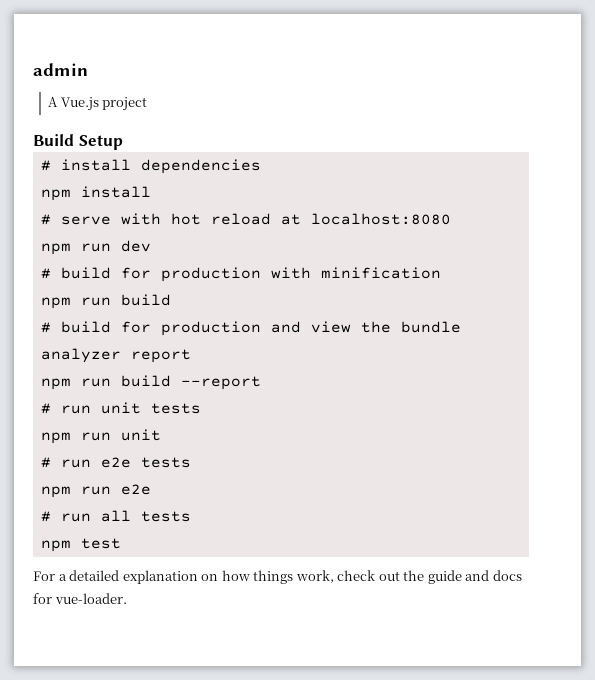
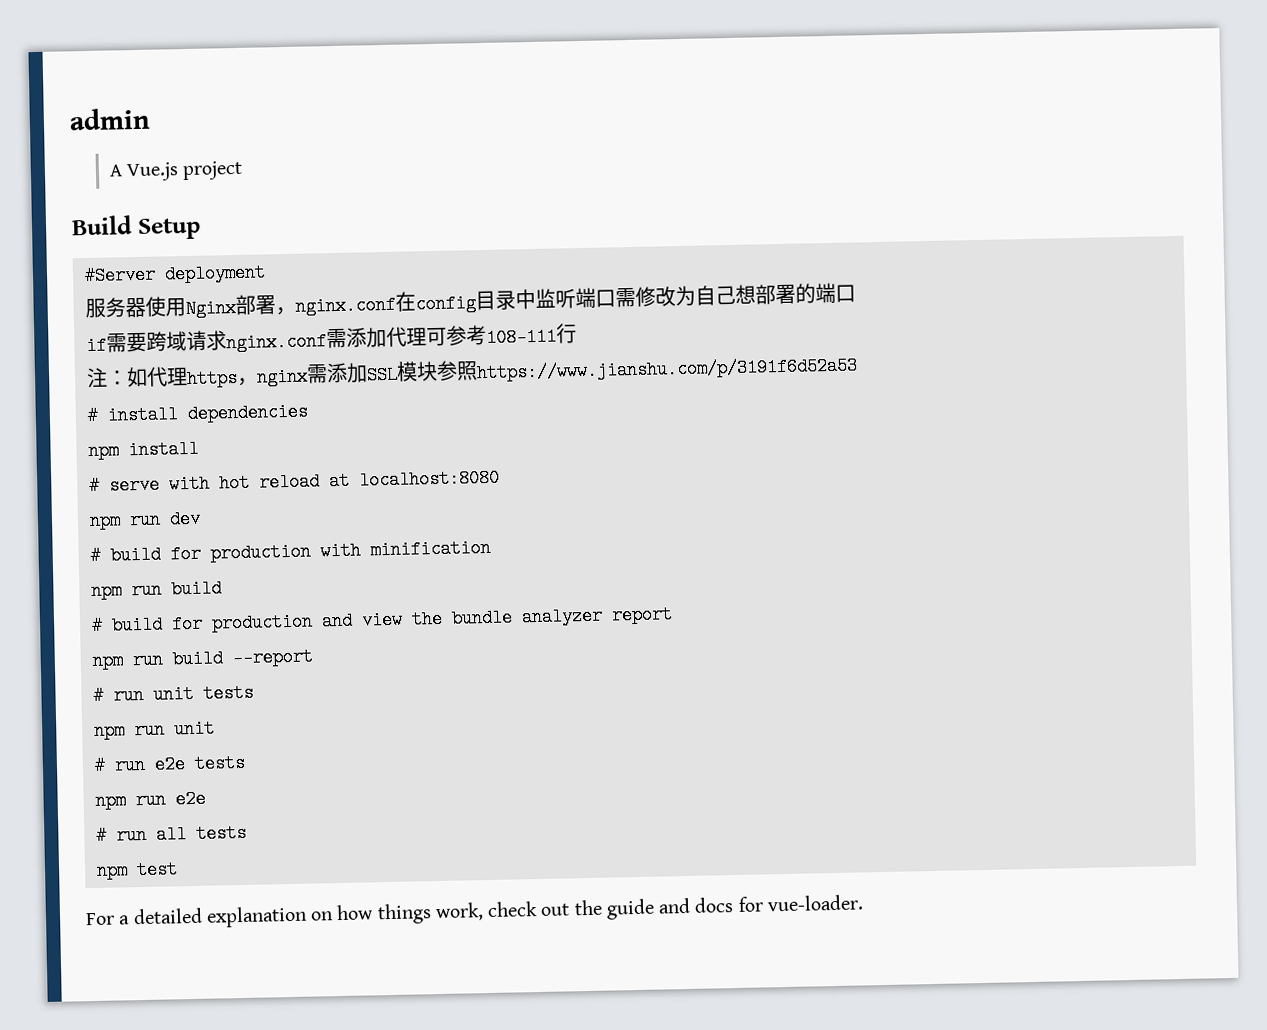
+ #Server deployment
+ 服务器使用Nginx部署，nginx.conf在config目录中监听端口需修改为自己想部署的端口
+ if需要跨域请求nginx.conf需添加代理可参考108-111行
+ 注：如代理https，nginx需添加SSL模块参照https://www.jianshu.com/p/3191f6d52a53

